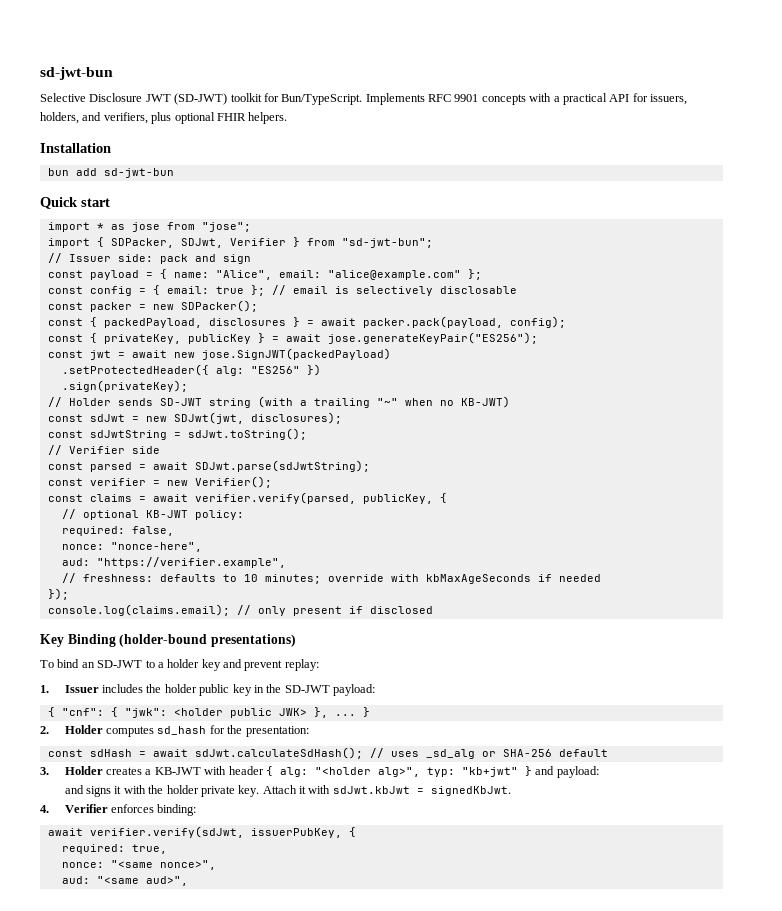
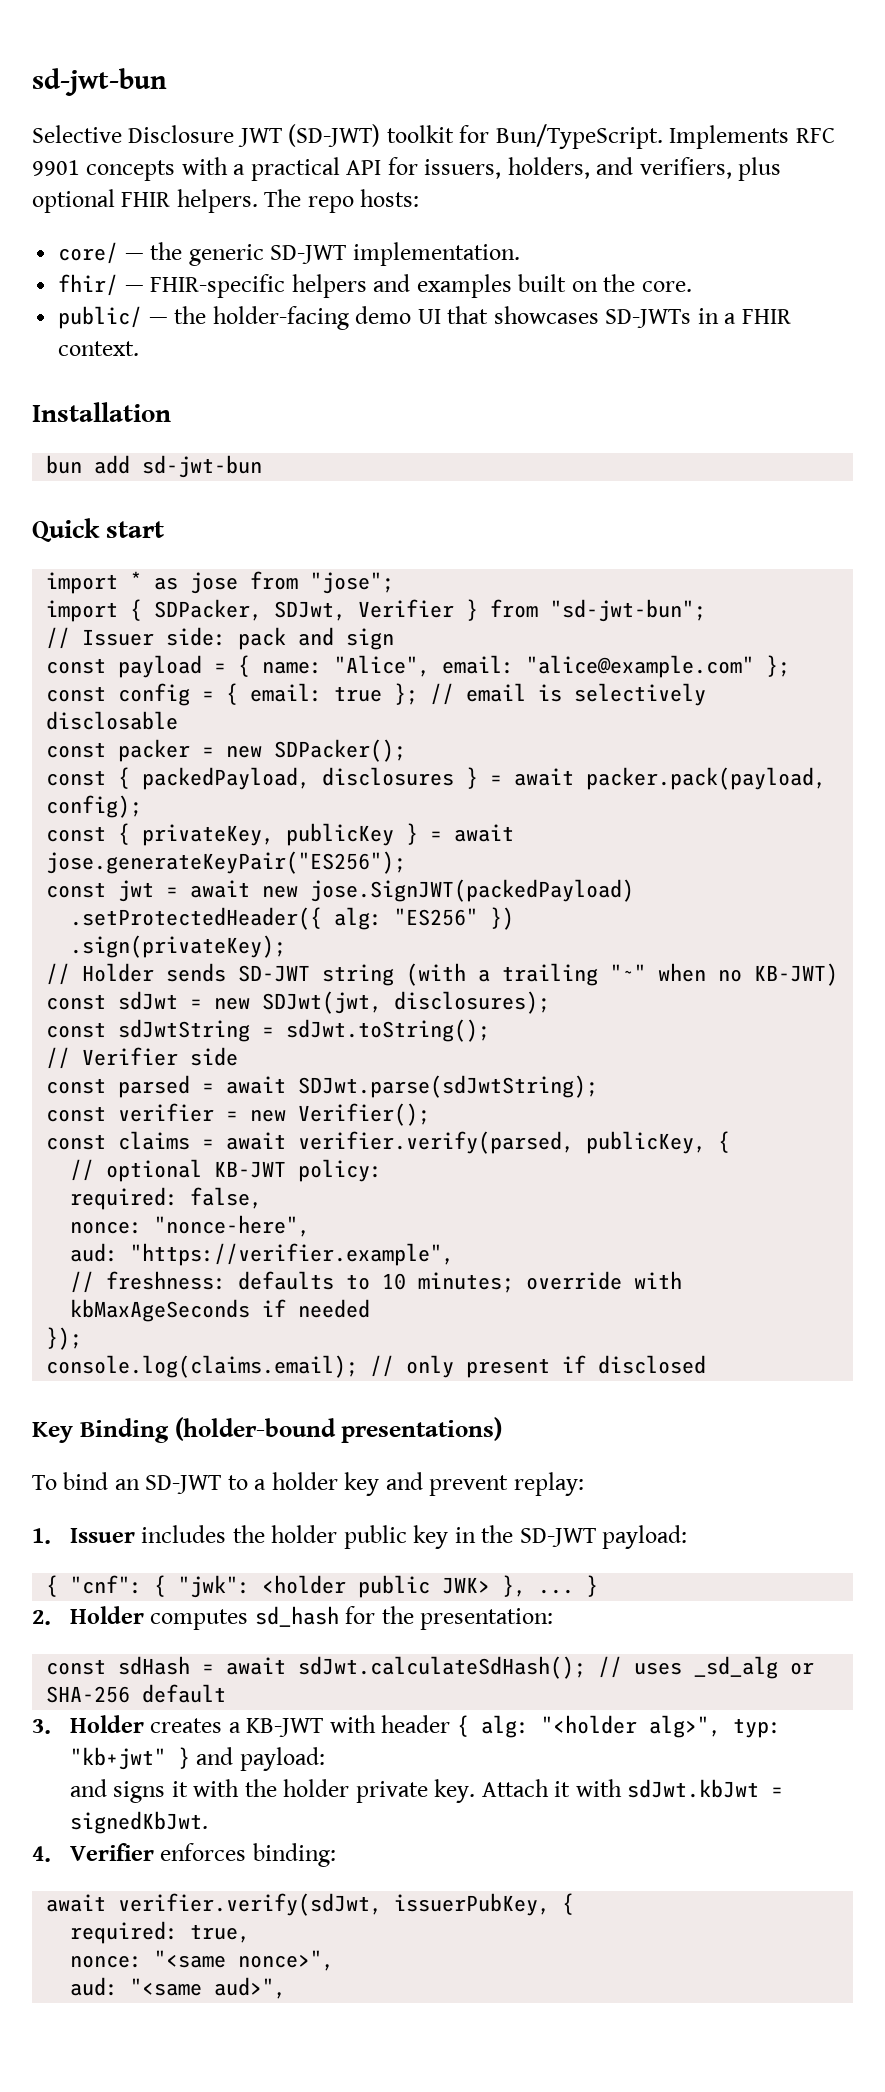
+ The repo hosts:
+ core/ — the generic SD-JWT implementation.
+ fhir/ — FHIR-specific helpers and examples built on the core.
+ public/ — the holder-facing demo UI that showcases SD-JWTs in a FHIR context.

